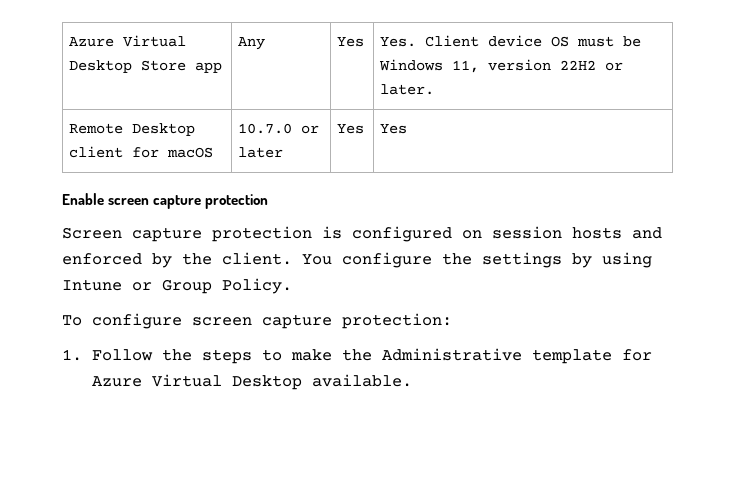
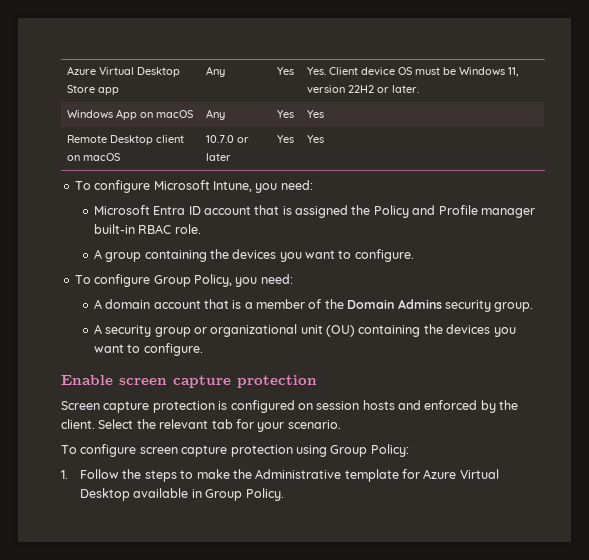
+ Windows App on macOS | Any | Yes | Yes
- Remote Desktop client for macOS | 10.7.0 or later | Yes | Yes
+ Remote Desktop client on macOS | 10.7.0 or later | Yes | Yes
+ To configure Microsoft Intune, you need:
+ Microsoft Entra ID account that is assigned the Policy and Profile manager built-in RBAC role.
+ A group containing the devices you want to configure.
+ To configure Group Policy, you need:
+ A domain account that is a member of the Domain Admins security group.
+ A security group or organizational unit (OU) containing the devices you want to configure.
- You configure the settings by using Intune or Group Policy.
+ Select the relevant tab for your scenario.
- To configure screen capture protection:
+ To configure screen capture protection using Group Policy:
- 1. Follow the steps to make the Administrative template for Azure Virtual Desktop available.
+ 1. Follow the steps to make the Administrative template for Azure Virtual Desktop available in Group Policy.

